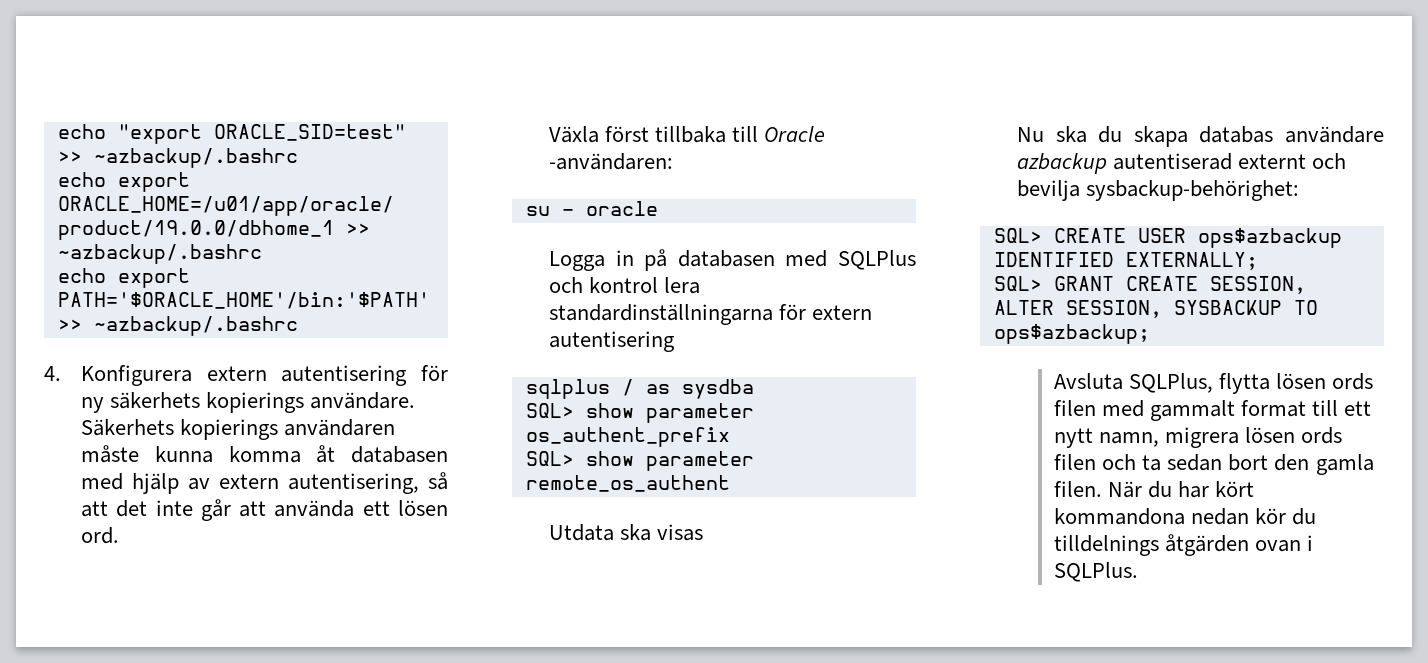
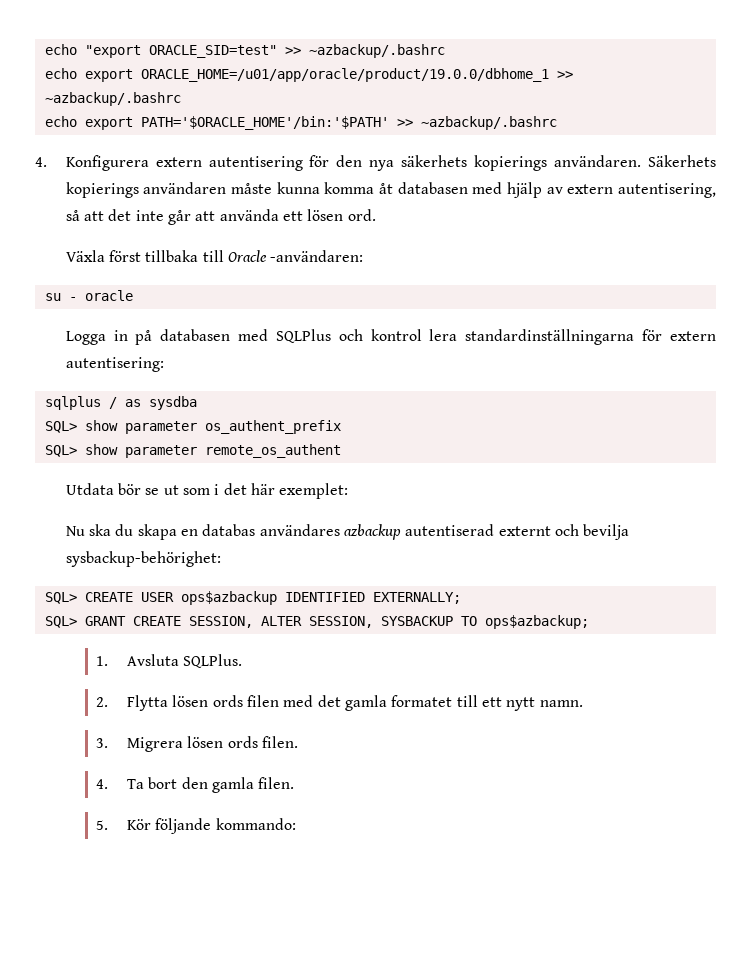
- 4. Konfigurera extern autentisering för ny säkerhets kopierings användare.
+ 4. Konfigurera extern autentisering för den nya säkerhets kopierings användaren.
- Logga in på databasen med SQLPlus och kontrol lera standardinställningarna för extern autentisering
+ Logga in på databasen med SQLPlus och kontrol lera standardinställningarna för extern autentisering:
- Utdata ska visas
+ Utdata bör se ut som i det här exemplet:
- Nu ska du skapa databas användare azbackup autentiserad externt och bevilja sysbackup-behörighet:
+ Nu ska du skapa en databas användares azbackup autentiserad externt och bevilja sysbackup-behörighet:
- Avsluta SQLPlus, flytta lösen ords filen med gammalt format till ett nytt namn, migrera lösen ords filen och ta sedan bort den gamla filen. När du har kört kommandona nedan kör du tilldelnings åtgärden ovan i SQLPlus.
+ 1. Avsluta SQLPlus.
+ 2. Flytta lösen ords filen med det gamla formatet till ett nytt namn.
+ 3. Migrera lösen ords filen.
+ 4. Ta bort den gamla filen.
+ 5. Kör följande kommando:

